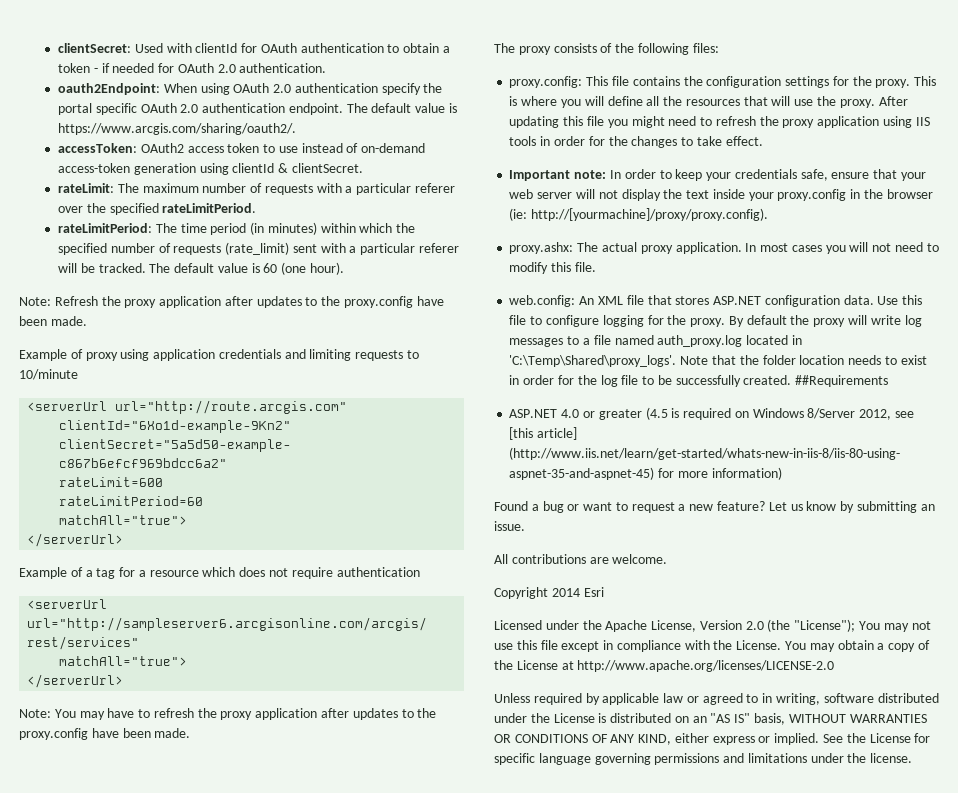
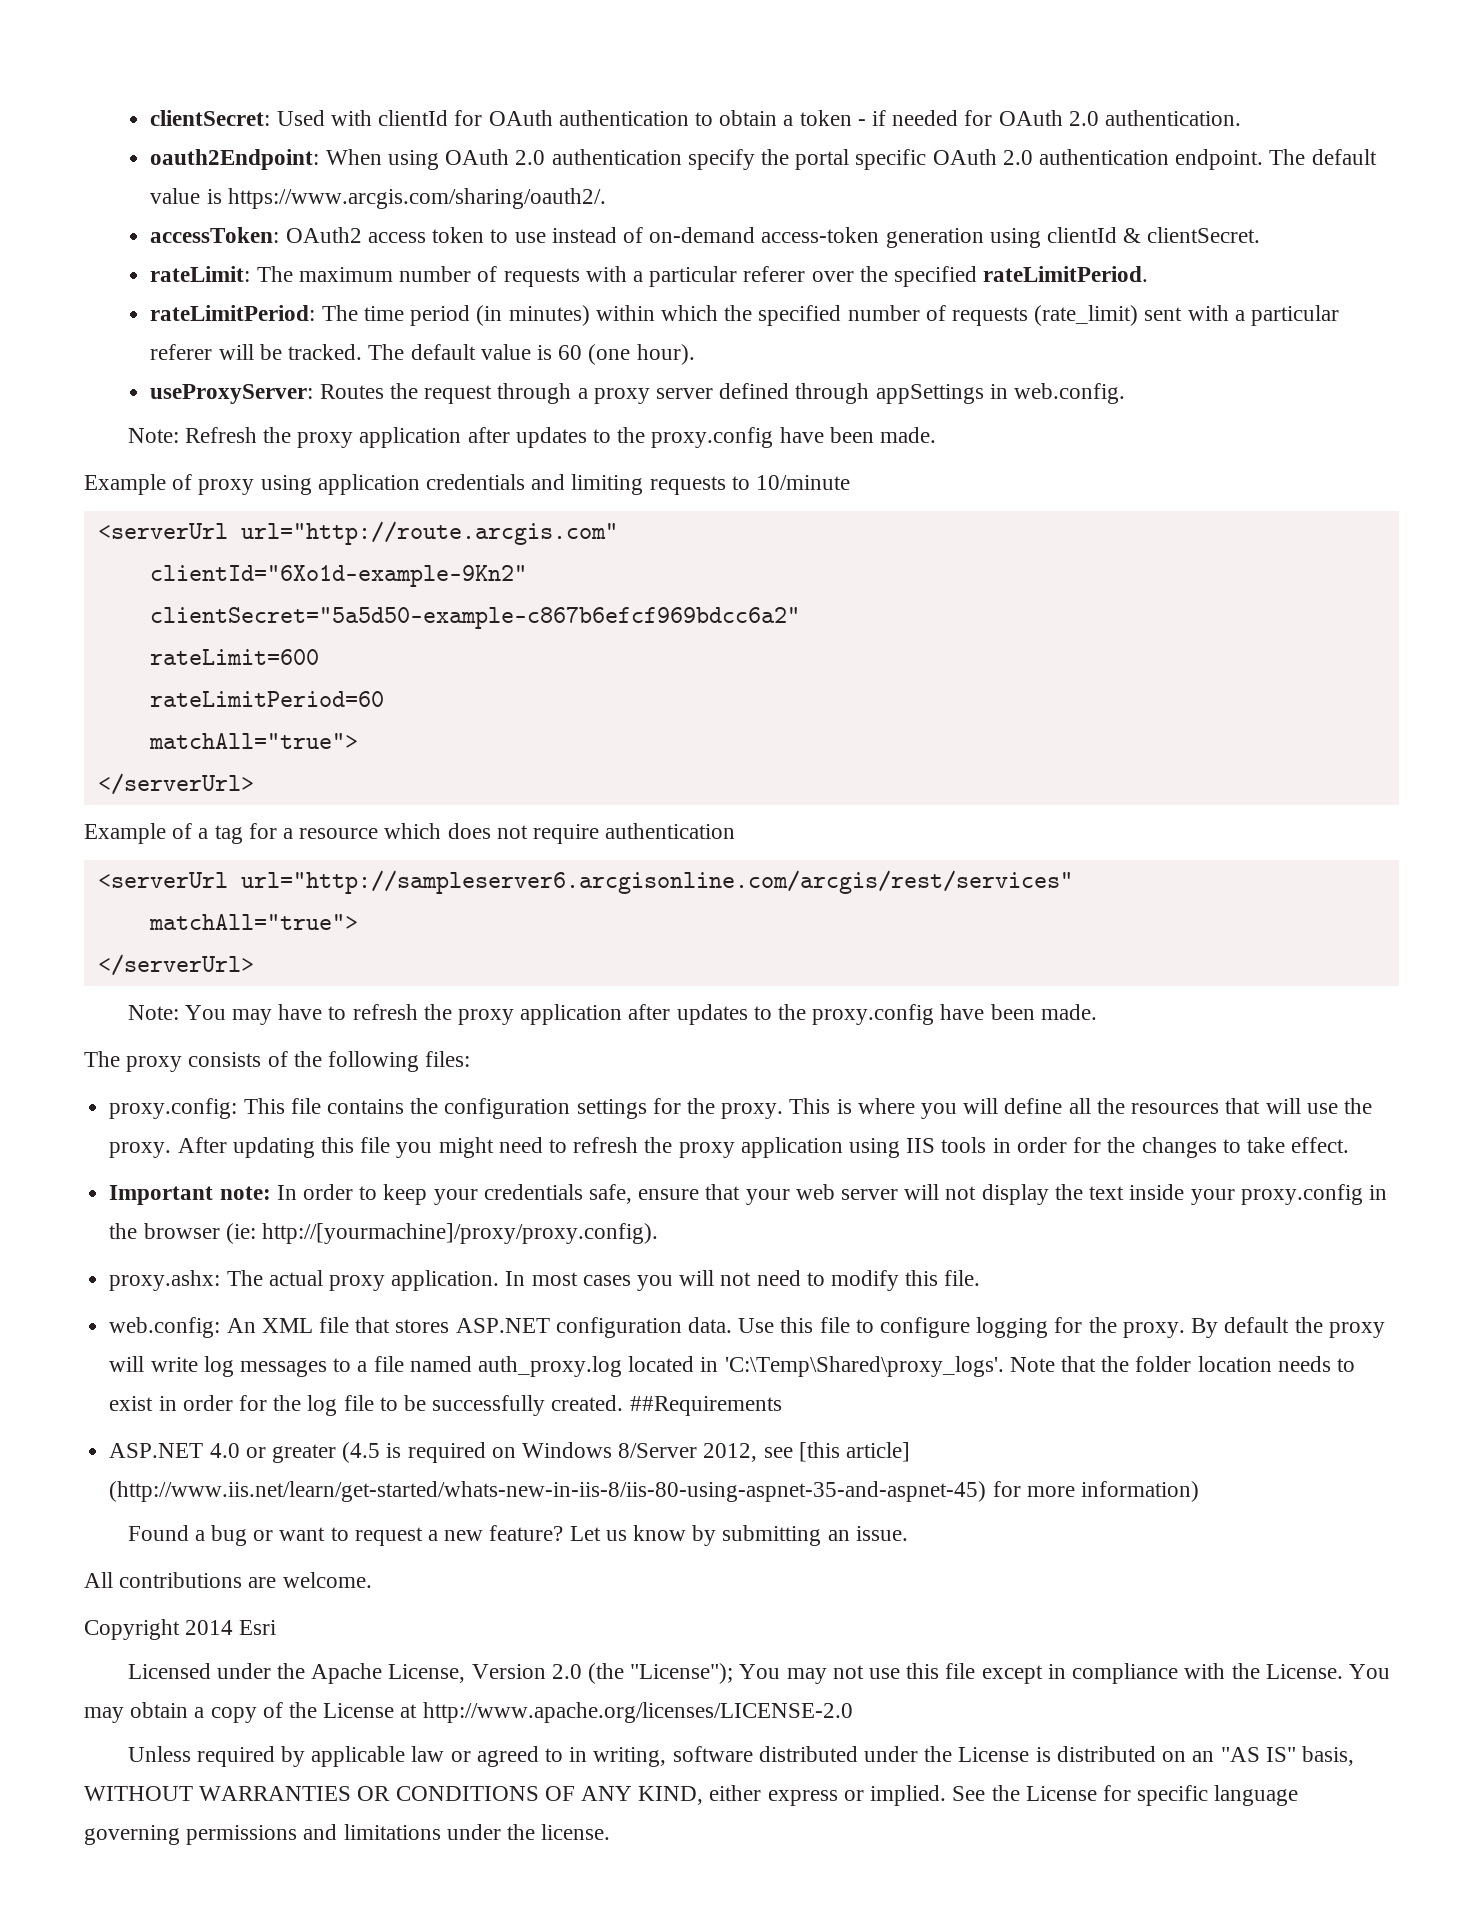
+ useProxyServer: Routes the request through a proxy server defined through appSettings in web.config.

